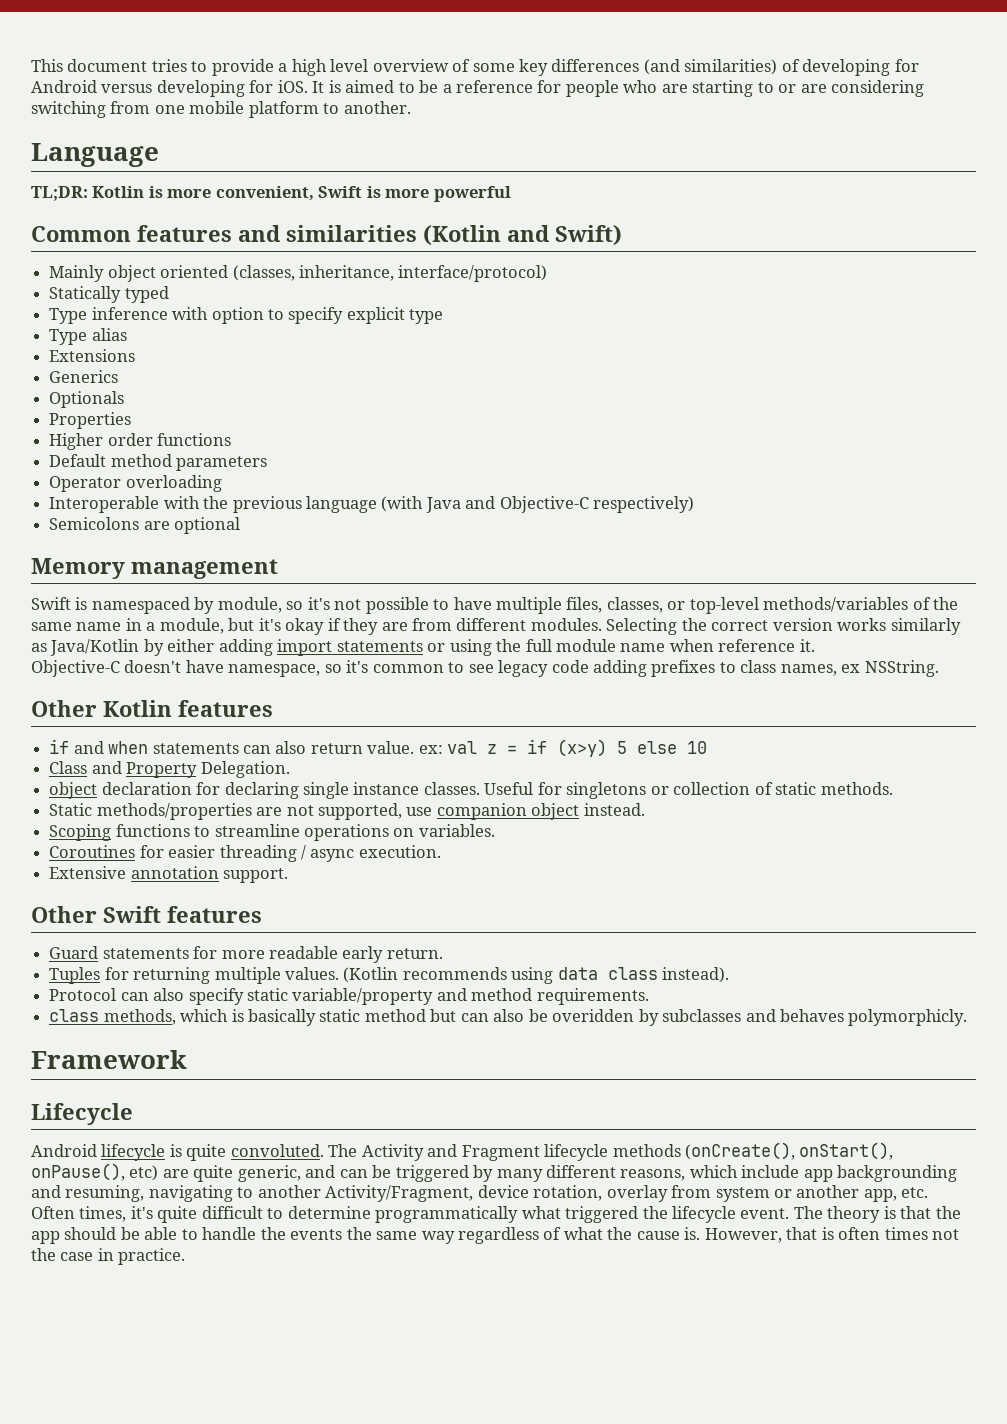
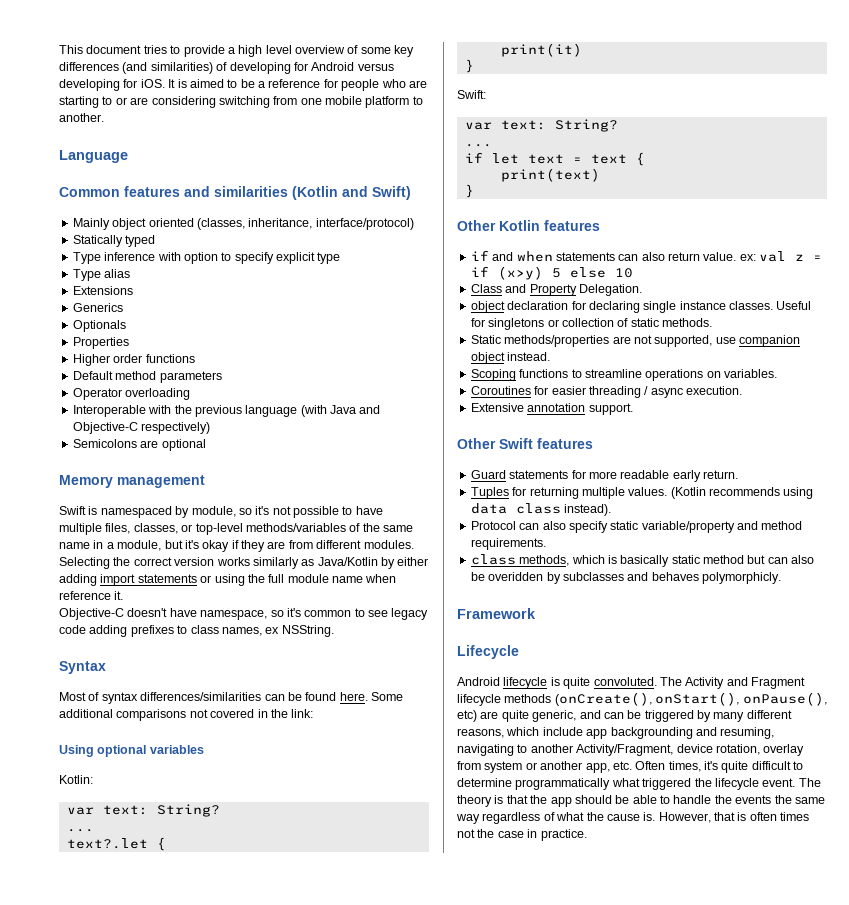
- TL;DR: Kotlin is more convenient, Swift is more powerful
+ Syntax
+ Most of syntax differences/similarities can be found here. Some additional comparisons not covered in the link:
+ Using optional variables
+ Kotlin:
+ var text: String?
+ ...
+ text?.let {
+ print(it)
+ }
+ Swift:
+ var text: String?
+ ...
+ if let text = text {
+ print(text)
+ }

